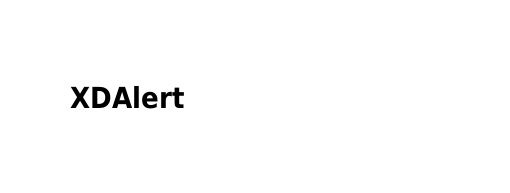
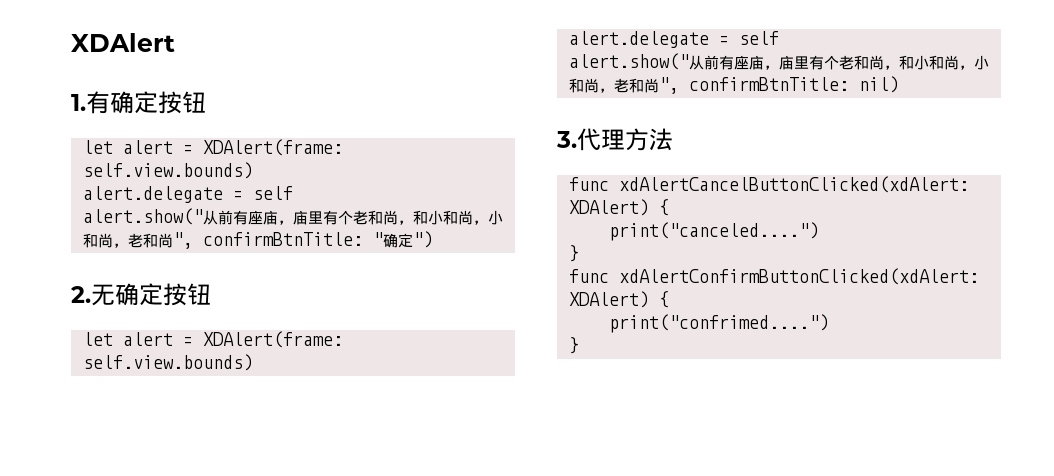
+ 1.有确定按钮
+ let alert = XDAlert(frame: self.view.bounds)
+ alert.delegate = self
+ alert.show("从前有座庙，庙里有个老和尚，和小和尚，小和尚，老和尚", confirmBtnTitle: "确定")
+ 2.无确定按钮
+ let alert = XDAlert(frame: self.view.bounds)
+ alert.delegate = self
+ alert.show("从前有座庙，庙里有个老和尚，和小和尚，小和尚，老和尚", confirmBtnTitle: nil)
+ 3.代理方法
+ func xdAlertCancelButtonClicked(xdAlert: XDAlert) {
+ print("canceled....")
+ }
+ func xdAlertConfirmButtonClicked(xdAlert: XDAlert) {
+ print("confrimed....")
+ }

